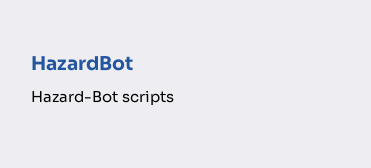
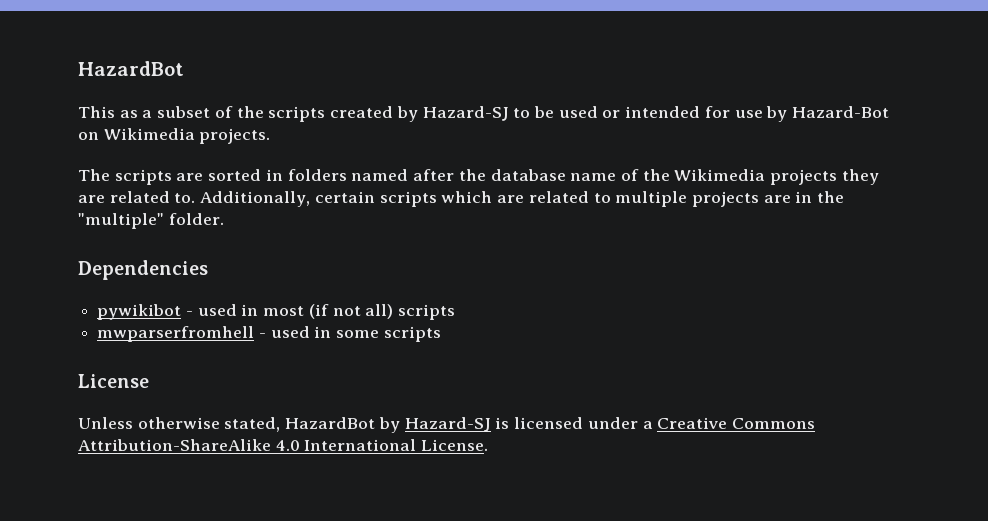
- Hazard-Bot scripts
+ This as a subset of the scripts created by Hazard-SJ to be used or intended for use by Hazard-Bot on Wikimedia projects.
+ The scripts are sorted in folders named after the database name of the Wikimedia projects they are related to. Additionally, certain scripts which are related to multiple projects are in the "multiple" folder.
+ Dependencies
+ pywikibot - used in most (if not all) scripts
+ mwparserfromhell - used in some scripts
+ License
+ Unless otherwise stated, HazardBot by Hazard-SJ is licensed under a Creative Commons Attribution-ShareAlike 4.0 International License.

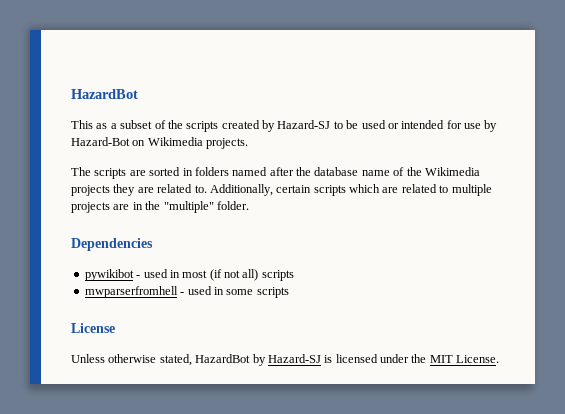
- Unless otherwise stated, HazardBot by Hazard-SJ is licensed under a Creative Commons Attribution-ShareAlike 4.0 International License.
+ Unless otherwise stated, HazardBot by Hazard-SJ is licensed under the MIT License.

